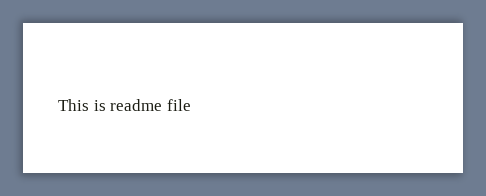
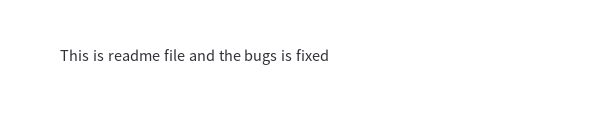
- This is readme file
+ This is readme file and the bugs is fixed

